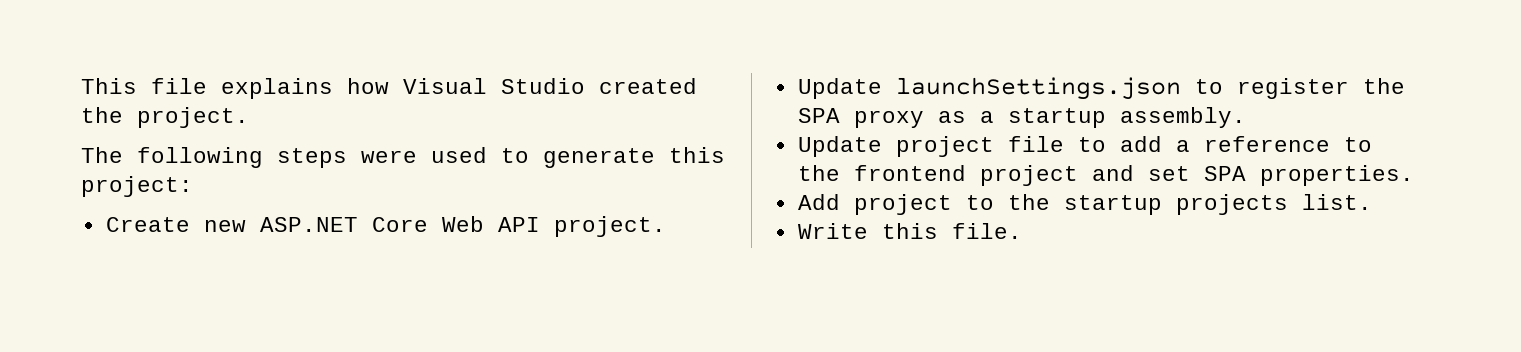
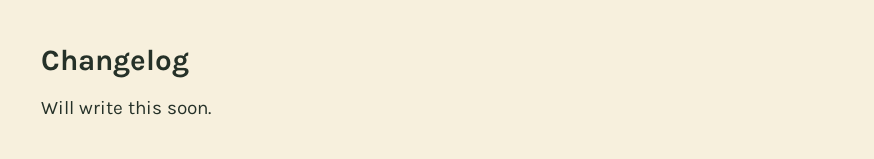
- This file explains how Visual Studio created the project.
- The following steps were used to generate this project:
- Create new ASP.NET Core Web API project.
- Update launchSettings.json to register the SPA proxy as a startup assembly.
- Update project file to add a reference to the frontend project and set SPA properties.
- Add project to the startup projects list.
- Write this file.
+ Changelog
+ Will write this soon.

